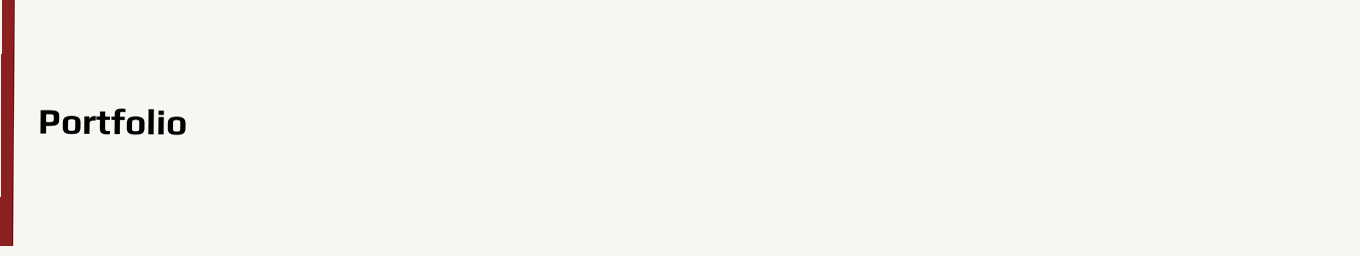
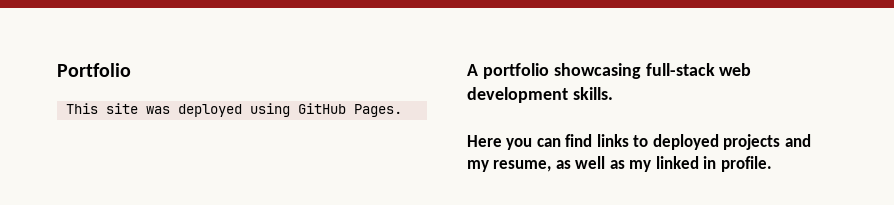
+ This site was deployed using GitHub Pages.
+ A portfolio showcasing full-stack web development skills.
+ Here you can find links to deployed projects and my resume, as well as my linked in profile.

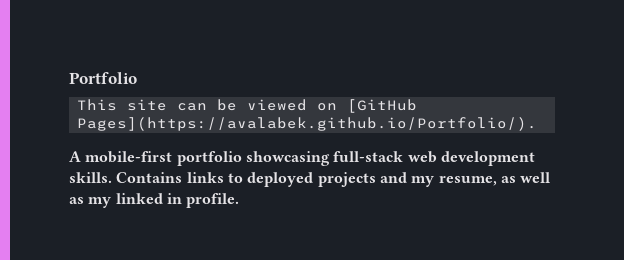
- This site was deployed using GitHub Pages.
+ This site can be viewed on [GitHub Pages](https://avalabek.github.io/Portfolio/).
- A portfolio showcasing full-stack web development skills.
- Here you can find links to deployed projects and my resume, as well as my linked in profile.
+ A mobile-first portfolio showcasing full-stack web development skills. Contains links to deployed projects and my resume, as well as my linked in profile.

